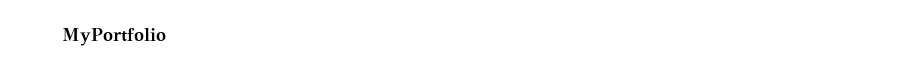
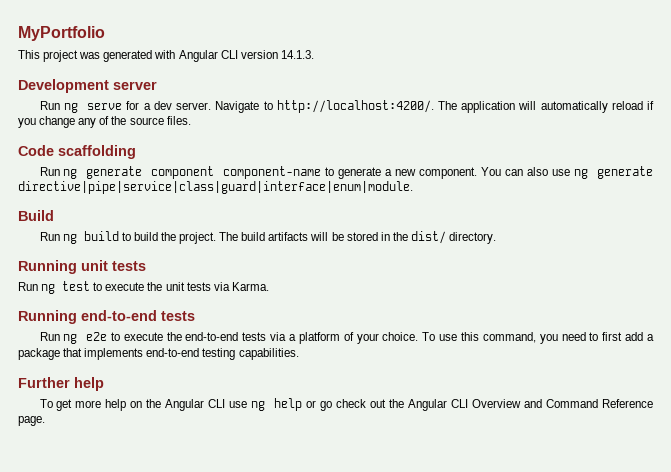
+ This project was generated with Angular CLI version 14.1.3.
+ Development server
+ Run ng serve for a dev server. Navigate to http://localhost:4200/. The application will automatically reload if you change any of the source files.
+ Code scaffolding
+ Run ng generate component component-name to generate a new component. You can also use ng generate directive|pipe|service|class|guard|interface|enum|module.
+ Build
+ Run ng build to build the project. The build artifacts will be stored in the dist/ directory.
+ Running unit tests
+ Run ng test to execute the unit tests via Karma.
+ Running end-to-end tests
+ Run ng e2e to execute the end-to-end tests via a platform of your choice. To use this command, you need to first add a package that implements end-to-end testing capabilities.
+ Further help
+ To get more help on the Angular CLI use ng help or go check out the Angular CLI Overview and Command Reference page.

